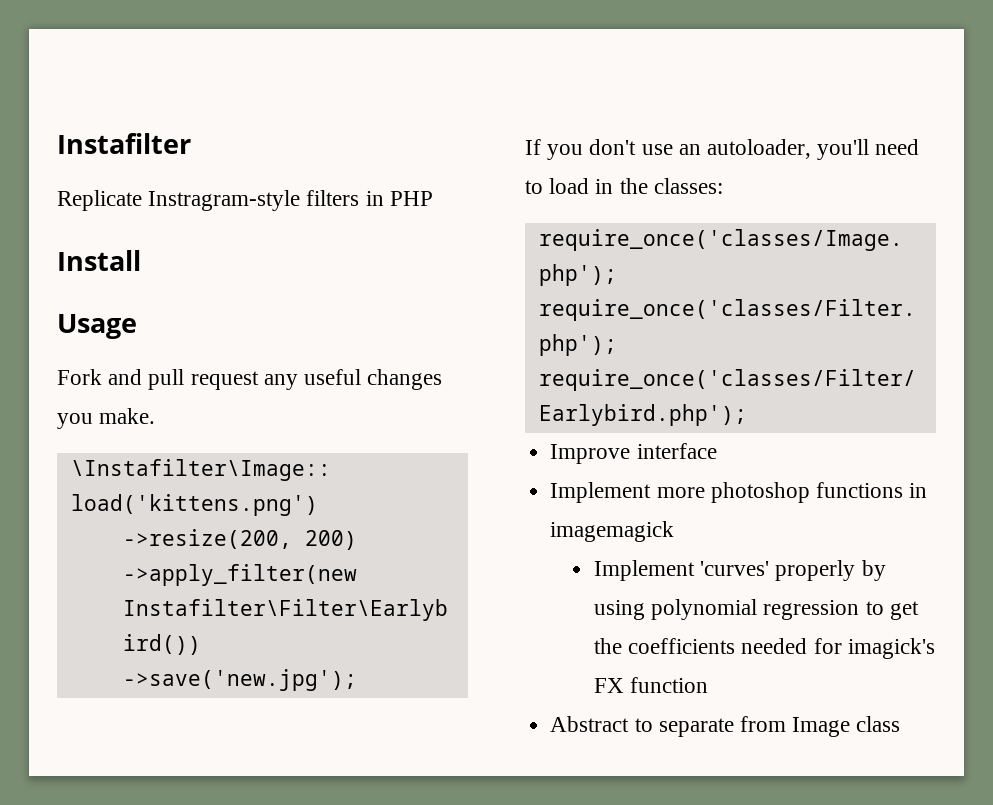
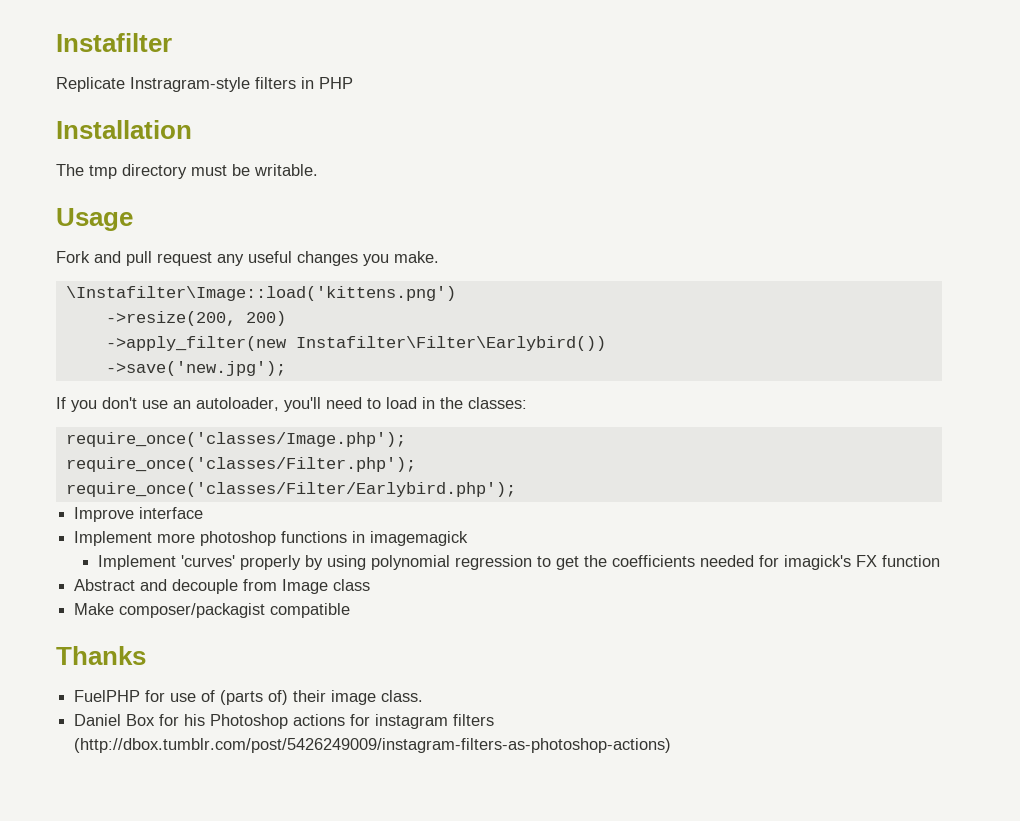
- Install
+ Installation
+ The tmp directory must be writable.
- Abstract to separate from Image class
+ Abstract and decouple from Image class
+ Make composer/packagist compatible
+ Thanks
+ FuelPHP for use of (parts of) their image class.
+ Daniel Box for his Photoshop actions for instagram filters (http://dbox.tumblr.com/post/5426249009/instagram-filters-as-photoshop-actions)

